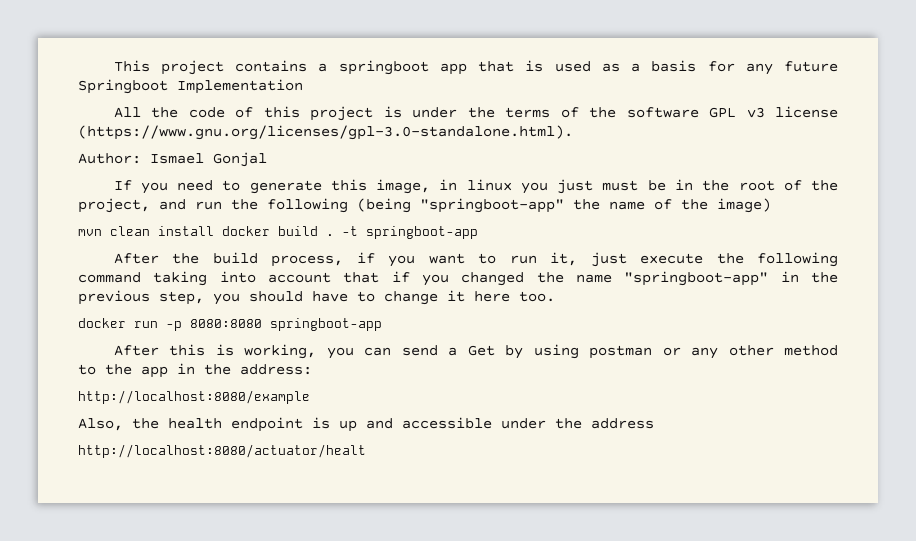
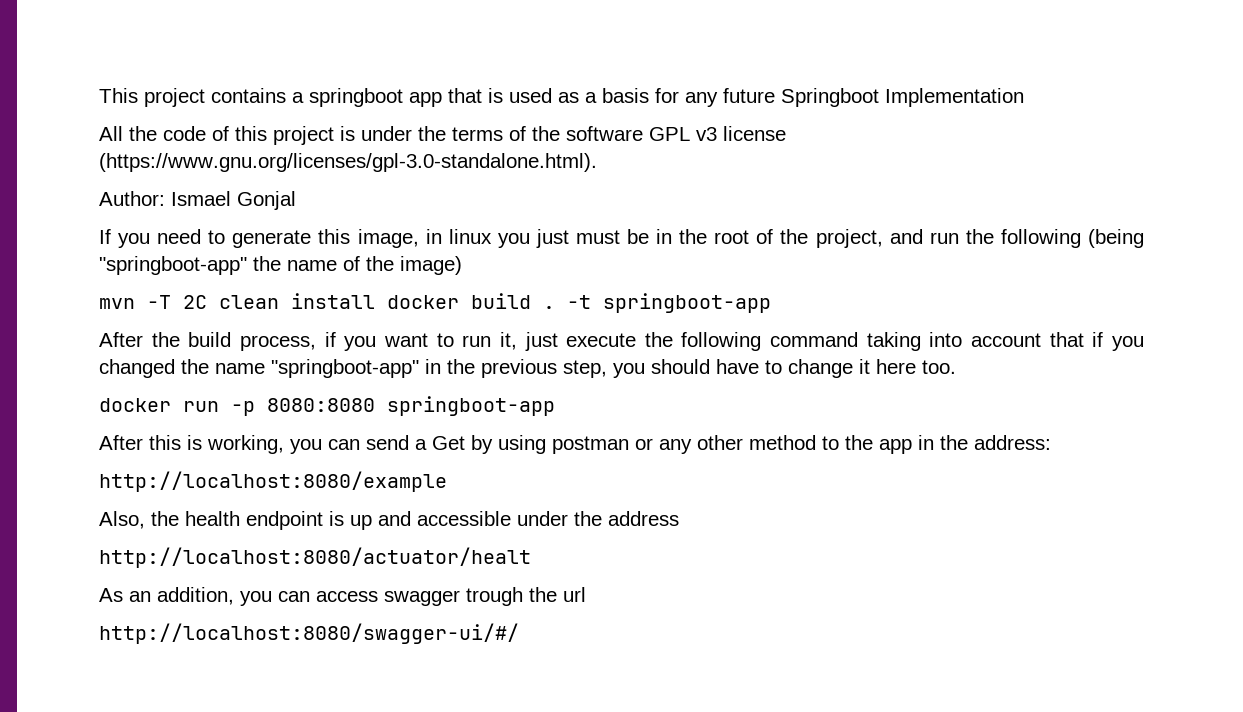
- mvn clean install docker build .
+ mvn -T 2C clean install docker build .
+ As an addition, you can access swagger trough the url
+ http://localhost:8080/swagger-ui/#/

